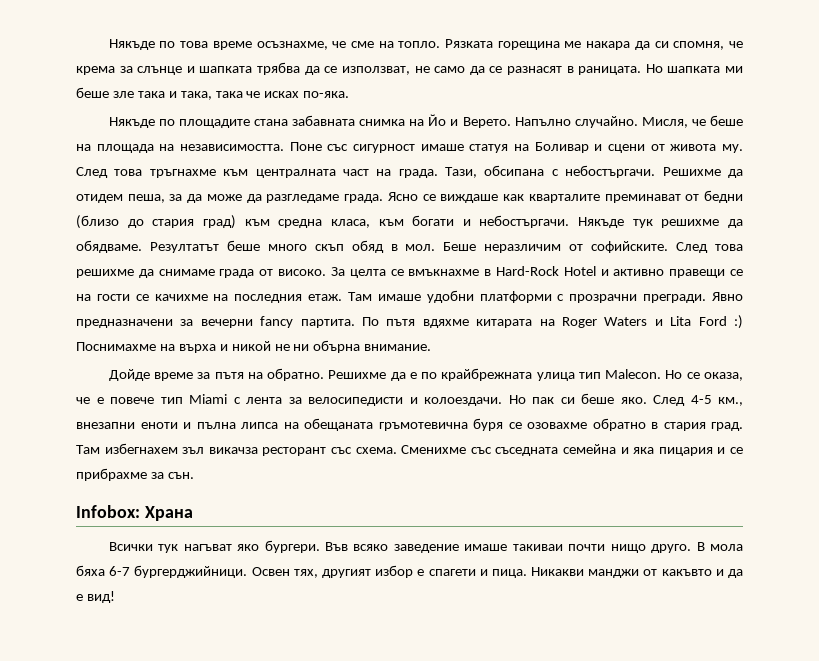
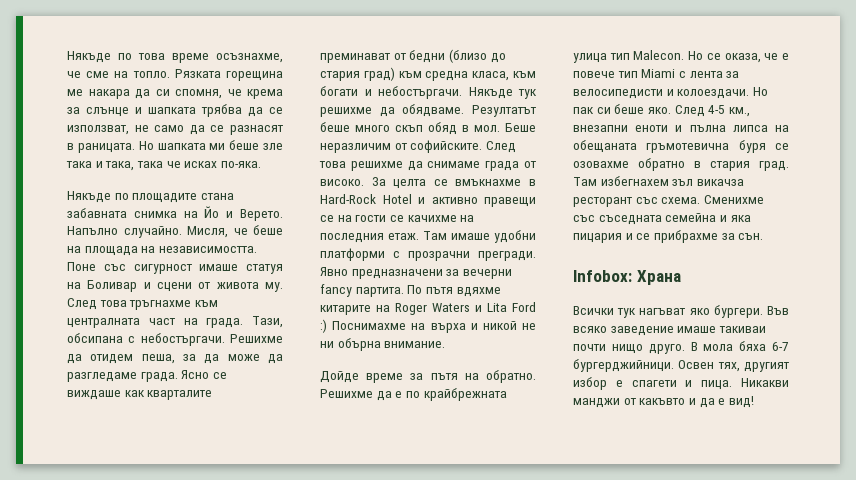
- По пътя вдяхме китарата на Roger Waters и Lita Ford :) Поснимахме на върха и никой не ни обърна внимание.
+ По пътя вдяхме китарите на Roger Waters и Lita Ford :) Поснимахме на върха и никой не ни обърна внимание.

